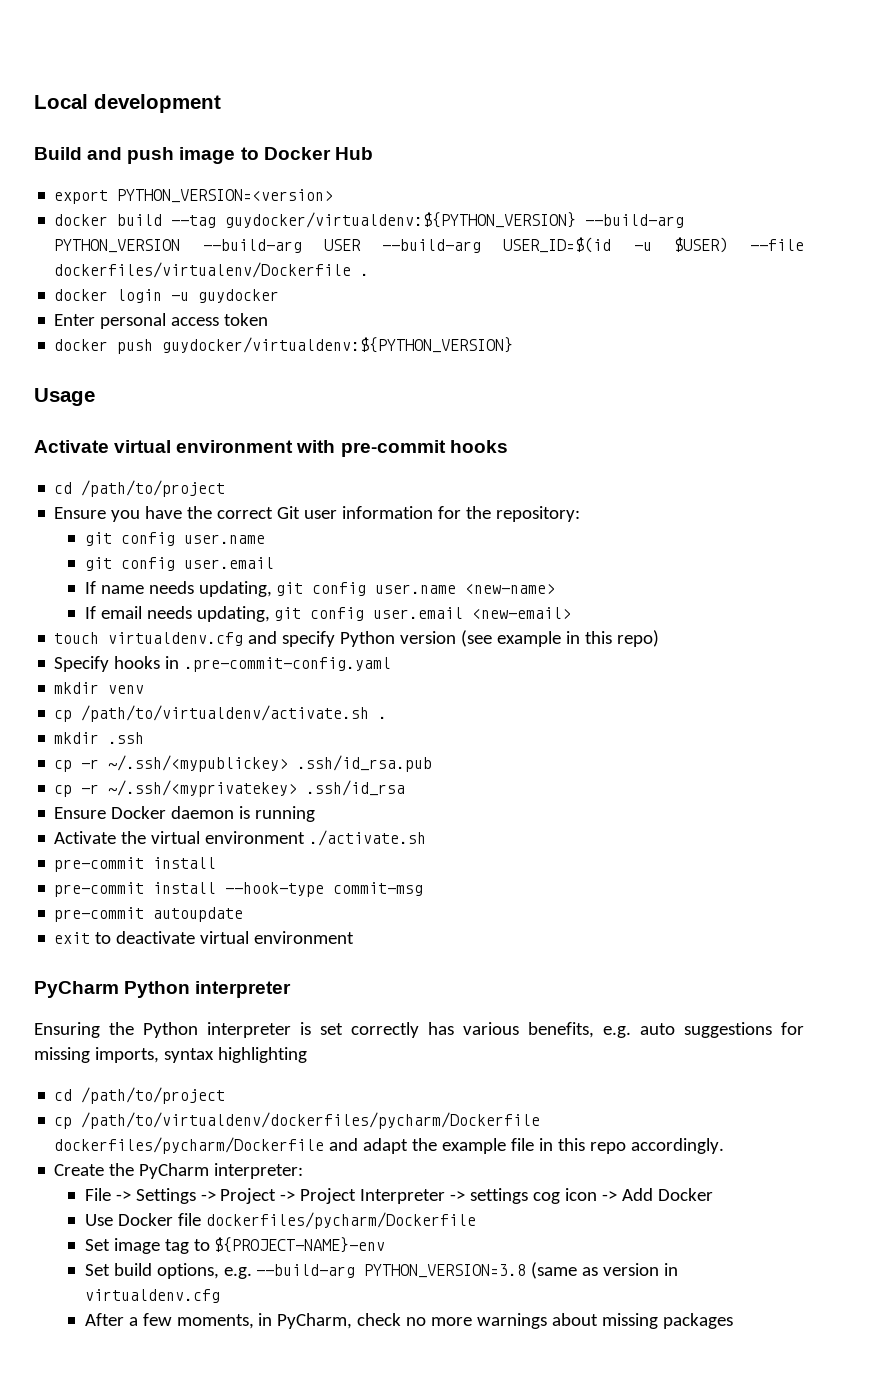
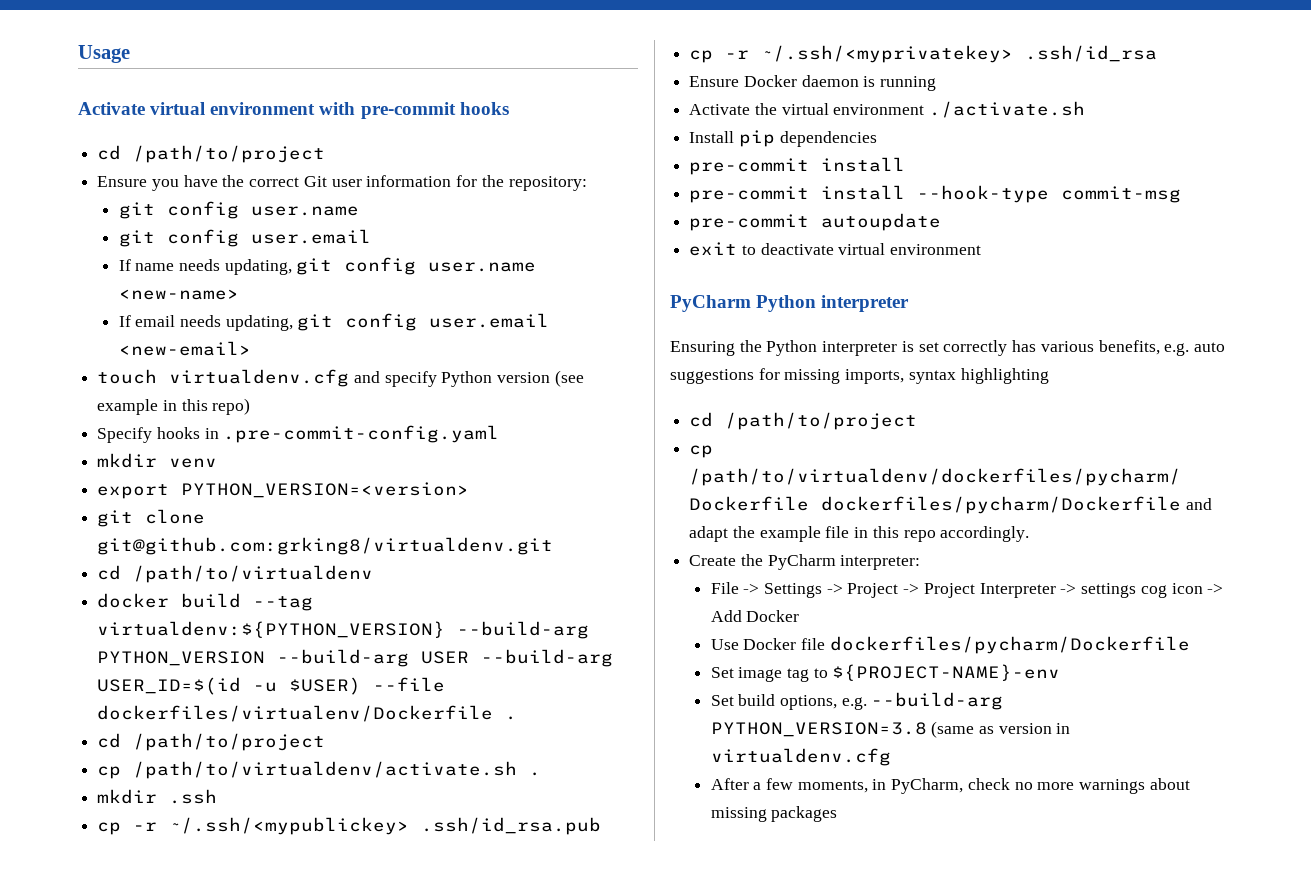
- Local development
- Build and push image to Docker Hub
- export PYTHON_VERSION=<version>
- docker build --tag guydocker/virtualdenv:${PYTHON_VERSION} --build-arg PYTHON_VERSION --build-arg USER --build-arg USER_ID=$(id -u $USER) --file dockerfiles/virtualenv/Dockerfile .
- docker login -u guydocker
- Enter personal access token
- docker push guydocker/virtualdenv:${PYTHON_VERSION}
+ export PYTHON_VERSION=<version>
+ git clone git@github.com:grking8/virtualdenv.git
+ cd /path/to/virtualdenv
+ docker build --tag virtualdenv:${PYTHON_VERSION} --build-arg PYTHON_VERSION --build-arg USER --build-arg USER_ID=$(id -u $USER) --file dockerfiles/virtualenv/Dockerfile .
+ cd /path/to/project
+ Install pip dependencies

